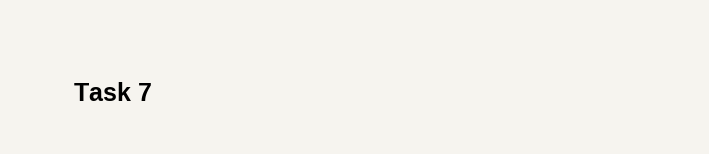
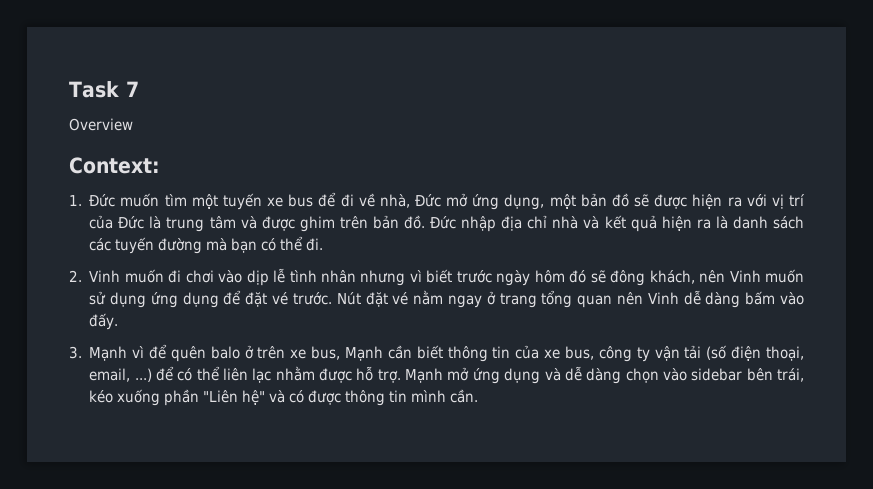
+ Overview
+ Context:
+ 1. Đức muốn tìm một tuyến xe bus để đi về nhà, Đức mở ứng dụng, một bản đồ sẽ được hiện ra với vị trí của Đức là trung tâm và được ghim trên bản đồ. Đức nhập địa chỉ nhà và kết quả hiện ra là danh sách các tuyến đường mà bạn có thể đi.
+ 2. Vinh muốn đi chơi vào dịp lễ tình nhân nhưng vì biết trước ngày hôm đó sẽ đông khách, nên Vinh muốn sử dụng ứng dụng để đặt vé trước. Nút đặt vé nằm ngay ở trang tổng quan nên Vinh dễ dàng bấm vào đấy.
+ 3. Mạnh vì để quên balo ở trên xe bus, Mạnh cần biết thông tin của xe bus, công ty vận tải (số điện thoại, email, ...) để có thể liên lạc nhằm được hỗ trợ. Mạnh mở ứng dụng và dễ dàng chọn vào sidebar bên trái, kéo xuống phần "Liên hệ" và có được thông tin mình cần.

